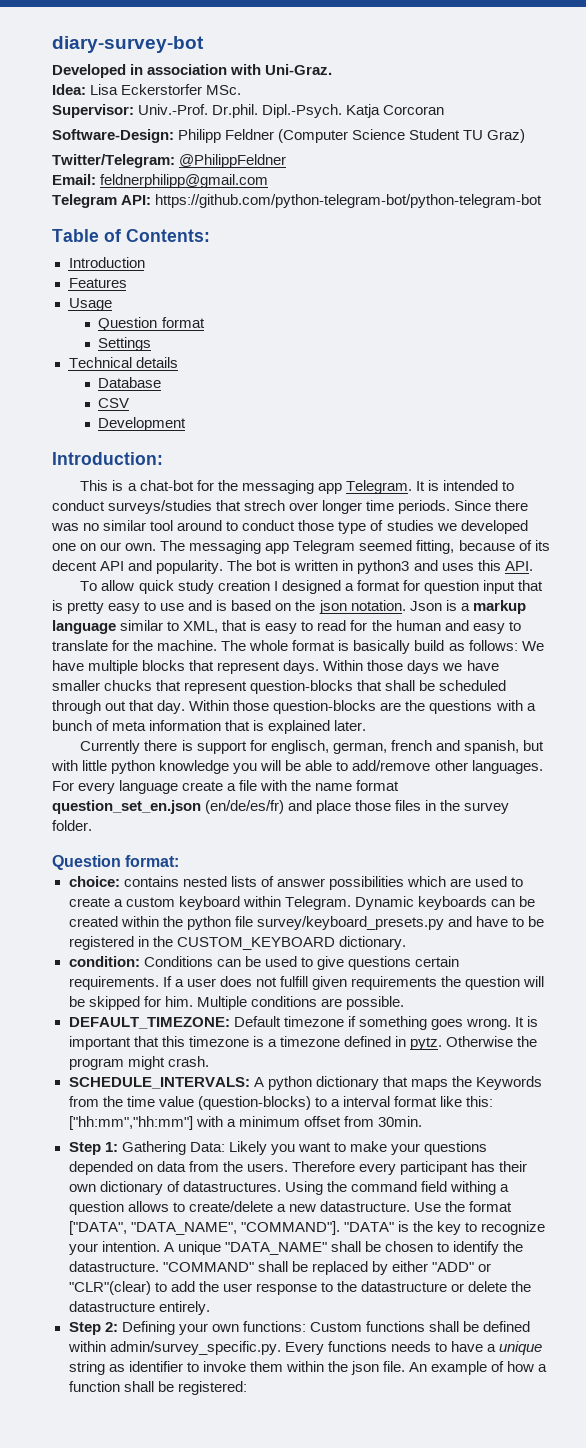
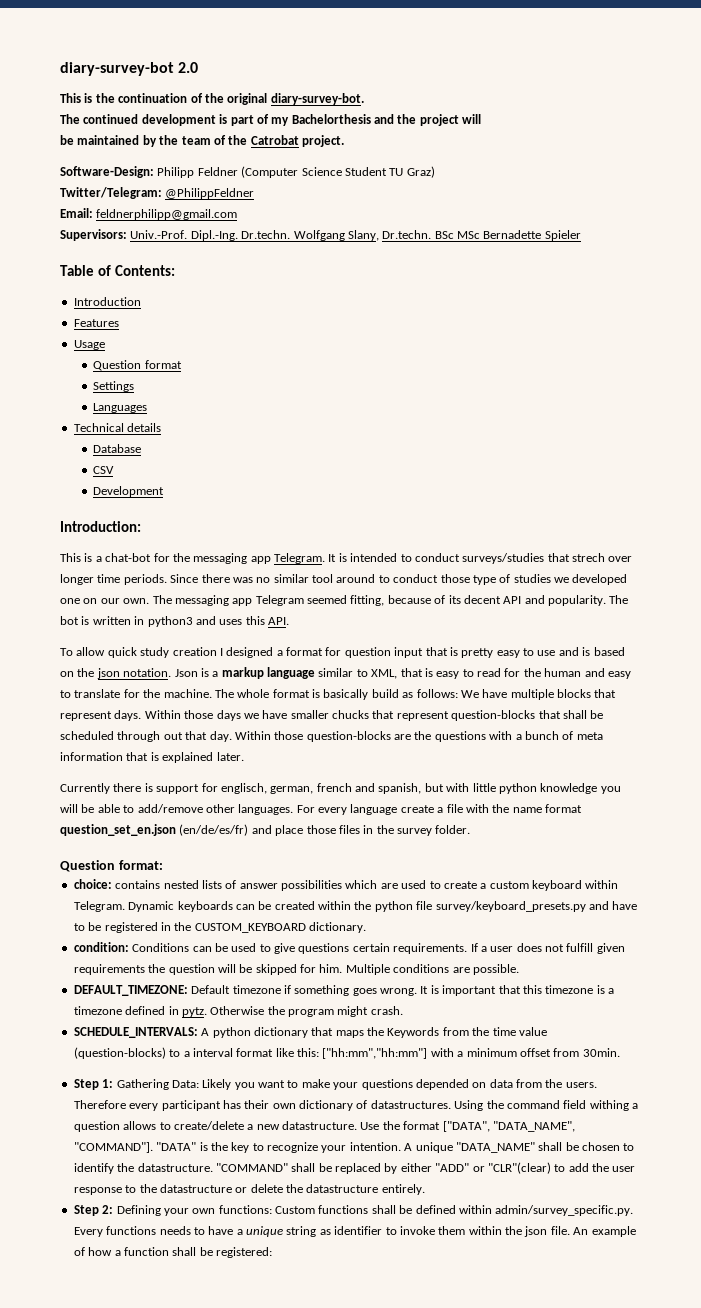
- diary-survey-bot
- Developed in association with Uni-Graz.
- Idea: Lisa Eckerstorfer MSc.
- Supervisor: Univ.-Prof. Dr.phil. Dipl.-Psych. Katja Corcoran
+ diary-survey-bot 2.0
+ This is the continuation of the original diary-survey-bot.
+ The continued development is part of my Bachelorthesis and the project will
+ be maintained by the team of the Catrobat project.
- Telegram API: https://github.com/python-telegram-bot/python-telegram-bot
+ Supervisors: Univ.-Prof. Dipl.-Ing. Dr.techn. Wolfgang Slany, Dr.techn. BSc MSc Bernadette Spieler
+ Languages

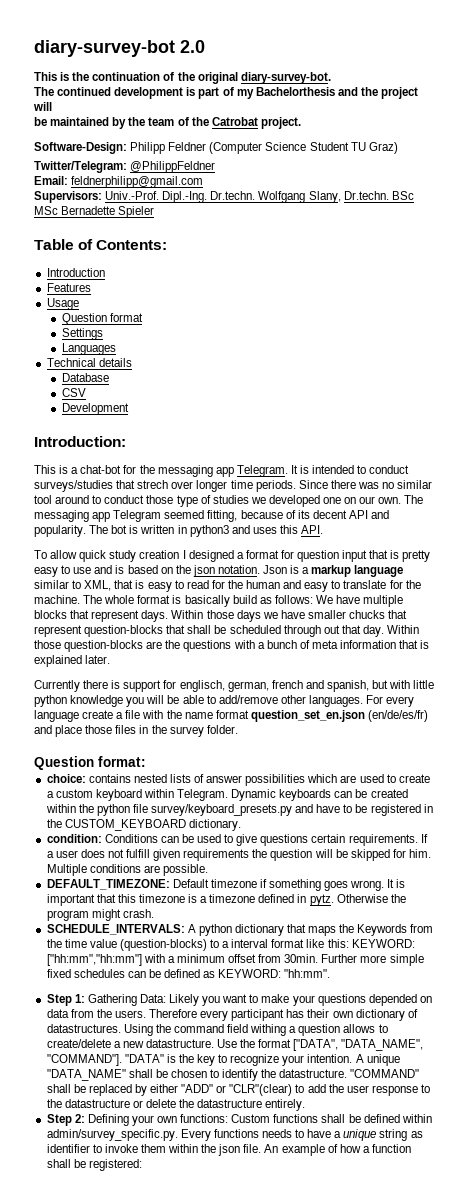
- SCHEDULE_INTERVALS: A python dictionary that maps the Keywords from the time value (question-blocks) to a interval format like this: ["hh:mm","hh:mm"] with a minimum offset from 30min.
+ SCHEDULE_INTERVALS: A python dictionary that maps the Keywords from the time value (question-blocks) to a interval format like this: KEYWORD: ["hh:mm","hh:mm"] with a minimum offset from 30min. Further more simple fixed schedules can be defined as KEYWORD: "hh:mm".

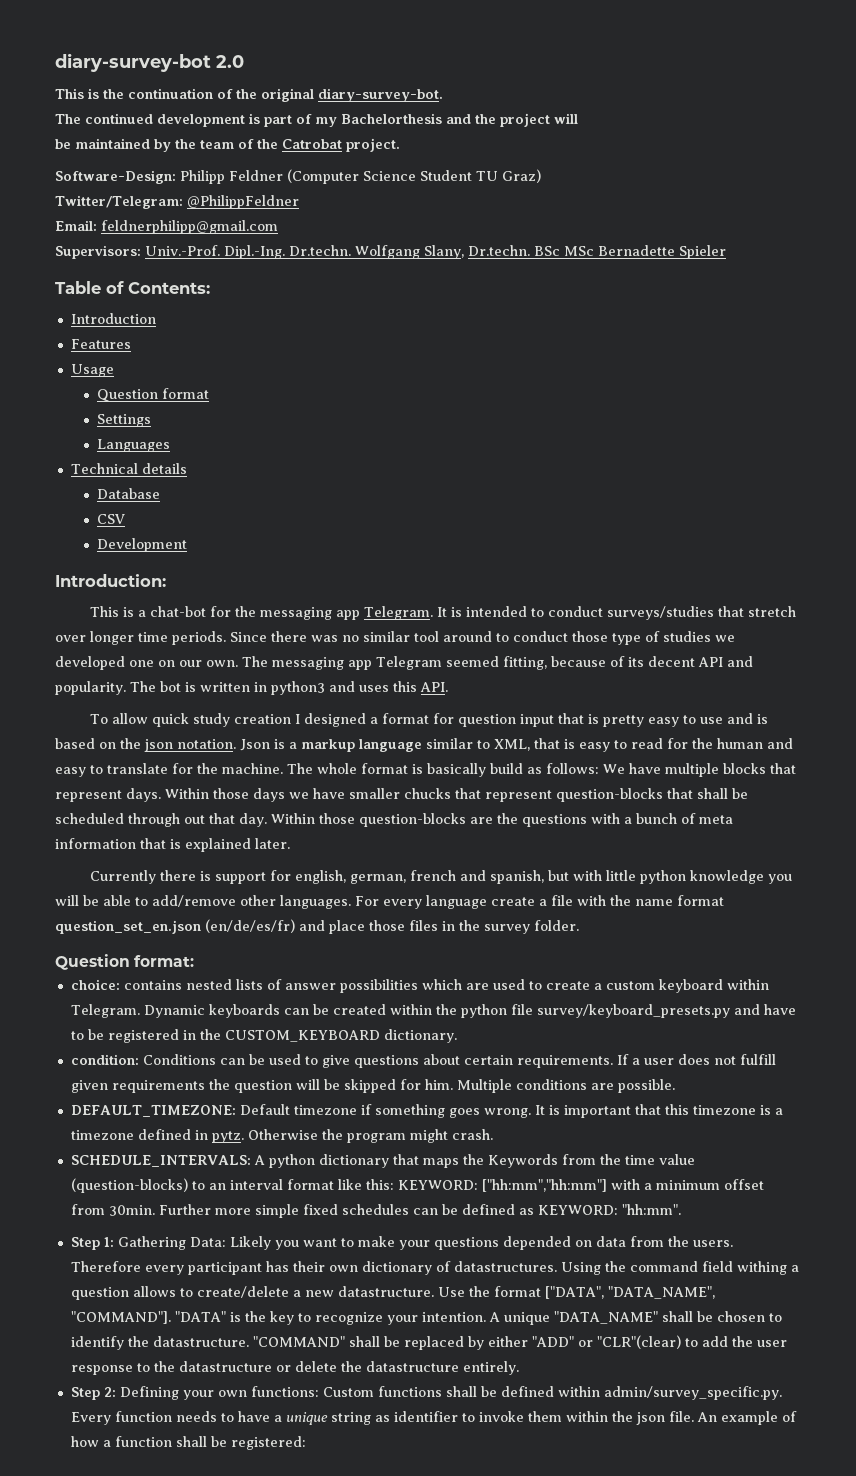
- It is intended to conduct surveys/studies that strech over longer time periods.
+ It is intended to conduct surveys/studies that stretch over longer time periods.
- Currently there is support for englisch, german, french and spanish, but with little python knowledge you will be able to add/remove other languages.
+ Currently there is support for english, german, french and spanish, but with little python knowledge you will be able to add/remove other languages.
- condition: Conditions can be used to give questions certain requirements.
+ condition: Conditions can be used to give questions about certain requirements.
- SCHEDULE_INTERVALS: A python dictionary that maps the Keywords from the time value (question-blocks) to a interval format like this: KEYWORD: ["hh:mm","hh:mm"] with a minimum offset from 30min.
+ SCHEDULE_INTERVALS: A python dictionary that maps the Keywords from the time value (question-blocks) to an interval format like this: KEYWORD: ["hh:mm","hh:mm"] with a minimum offset from 30min.
- Step 2: Defining your own functions: Custom functions shall be defined within admin/survey_specific.py. Every functions needs to have a unique string as identifier to invoke them within the json file.
+ Step 2: Defining your own functions: Custom functions shall be defined within admin/survey_specific.py. Every function needs to have a unique string as identifier to invoke them within the json file.

